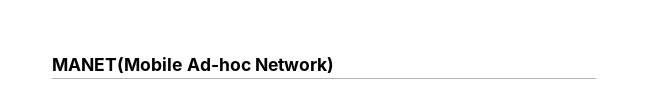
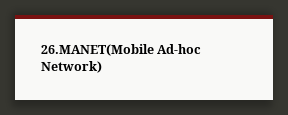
- MANET(Mobile Ad-hoc Network)
+ 26.MANET(Mobile Ad-hoc Network)

